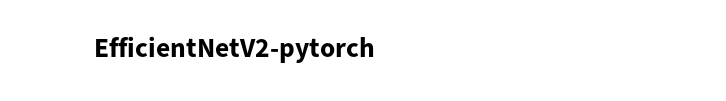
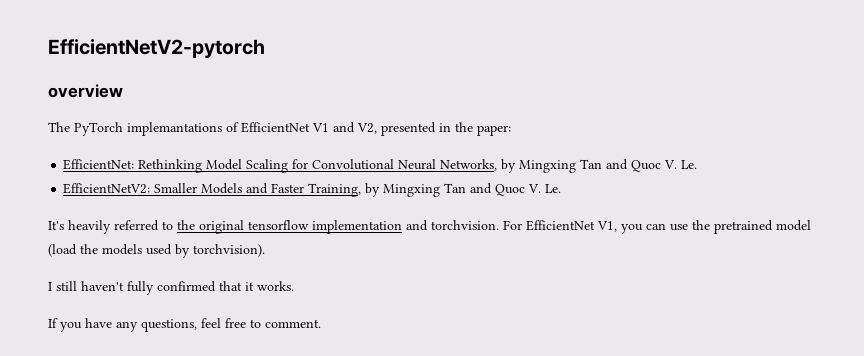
+ overview
+ The PyTorch implemantations of EfficientNet V1 and V2, presented in the paper:
+ EfficientNet: Rethinking Model Scaling for Convolutional Neural Networks, by Mingxing Tan and Quoc V. Le.
+ EfficientNetV2: Smaller Models and Faster Training, by Mingxing Tan and Quoc V. Le.
+ It's heavily referred to the original tensorflow implementation and torchvision. For EfficientNet V1, you can use the pretrained model (load the models used by torchvision).
+ I still haven't fully confirmed that it works.
+ If you have any questions, feel free to comment.

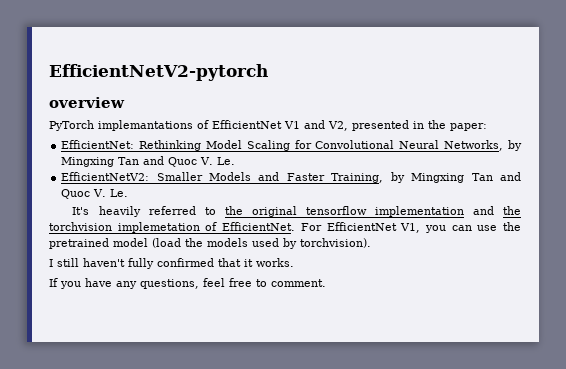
- The PyTorch implemantations of EfficientNet V1 and V2, presented in the paper:
+ PyTorch implemantations of EfficientNet V1 and V2, presented in the paper:
- It's heavily referred to the original tensorflow implementation and torchvision.
+ It's heavily referred to the original tensorflow implementation and the torchvision implemetation of EfficientNet.

